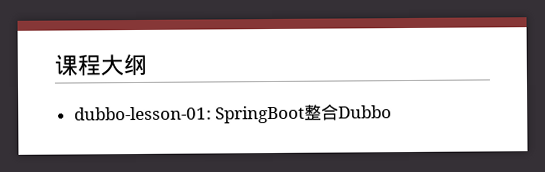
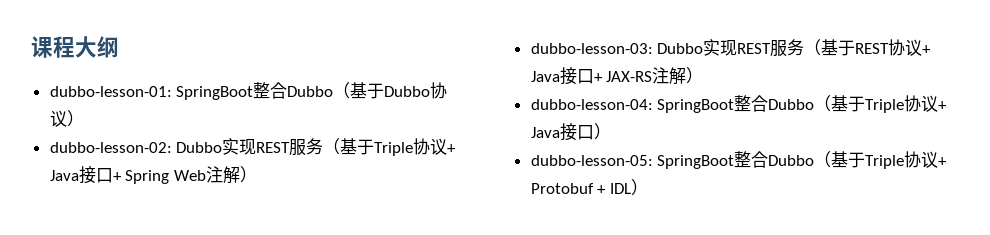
- dubbo-lesson-01: SpringBoot整合Dubbo
+ dubbo-lesson-01: SpringBoot整合Dubbo（基于Dubbo协议）
+ dubbo-lesson-02: Dubbo实现REST服务（基于Triple协议+ Java接口+ Spring Web注解）
+ dubbo-lesson-03: Dubbo实现REST服务（基于REST协议+ Java接口+ JAX-RS注解）
+ dubbo-lesson-04: SpringBoot整合Dubbo（基于Triple协议+ Java接口）
+ dubbo-lesson-05: SpringBoot整合Dubbo（基于Triple协议+ Protobuf + IDL）

